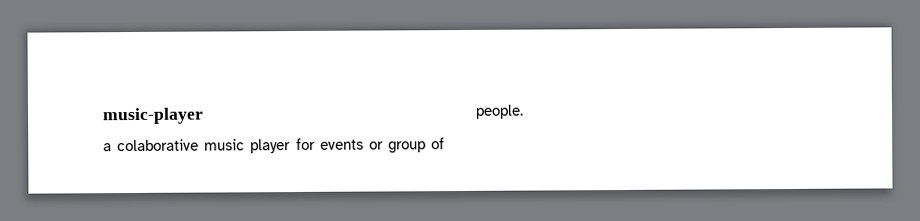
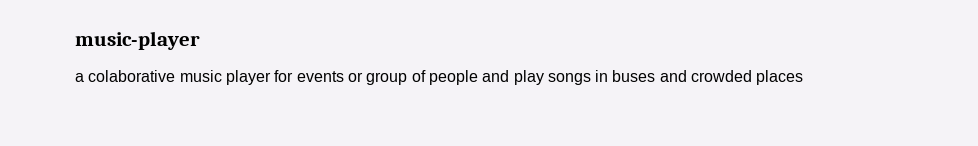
- a colaborative music player for events or group of people.
+ a colaborative music player for events or group of people and play songs in buses and crowded places

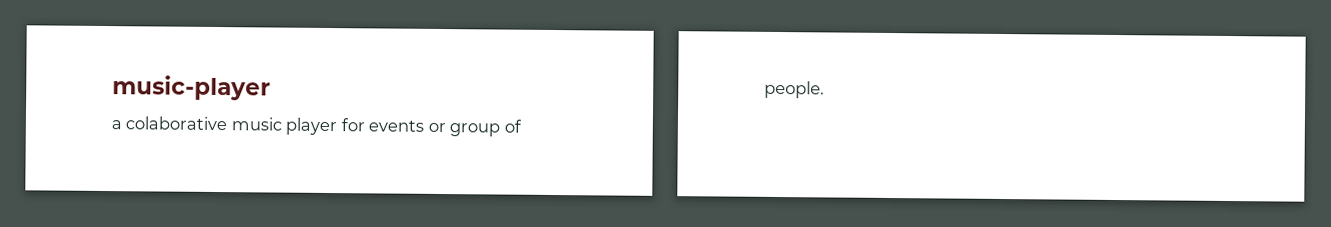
- a colaborative music player for events or group of people and play songs in buses and crowded places
+ a colaborative music player for events or group of people.

